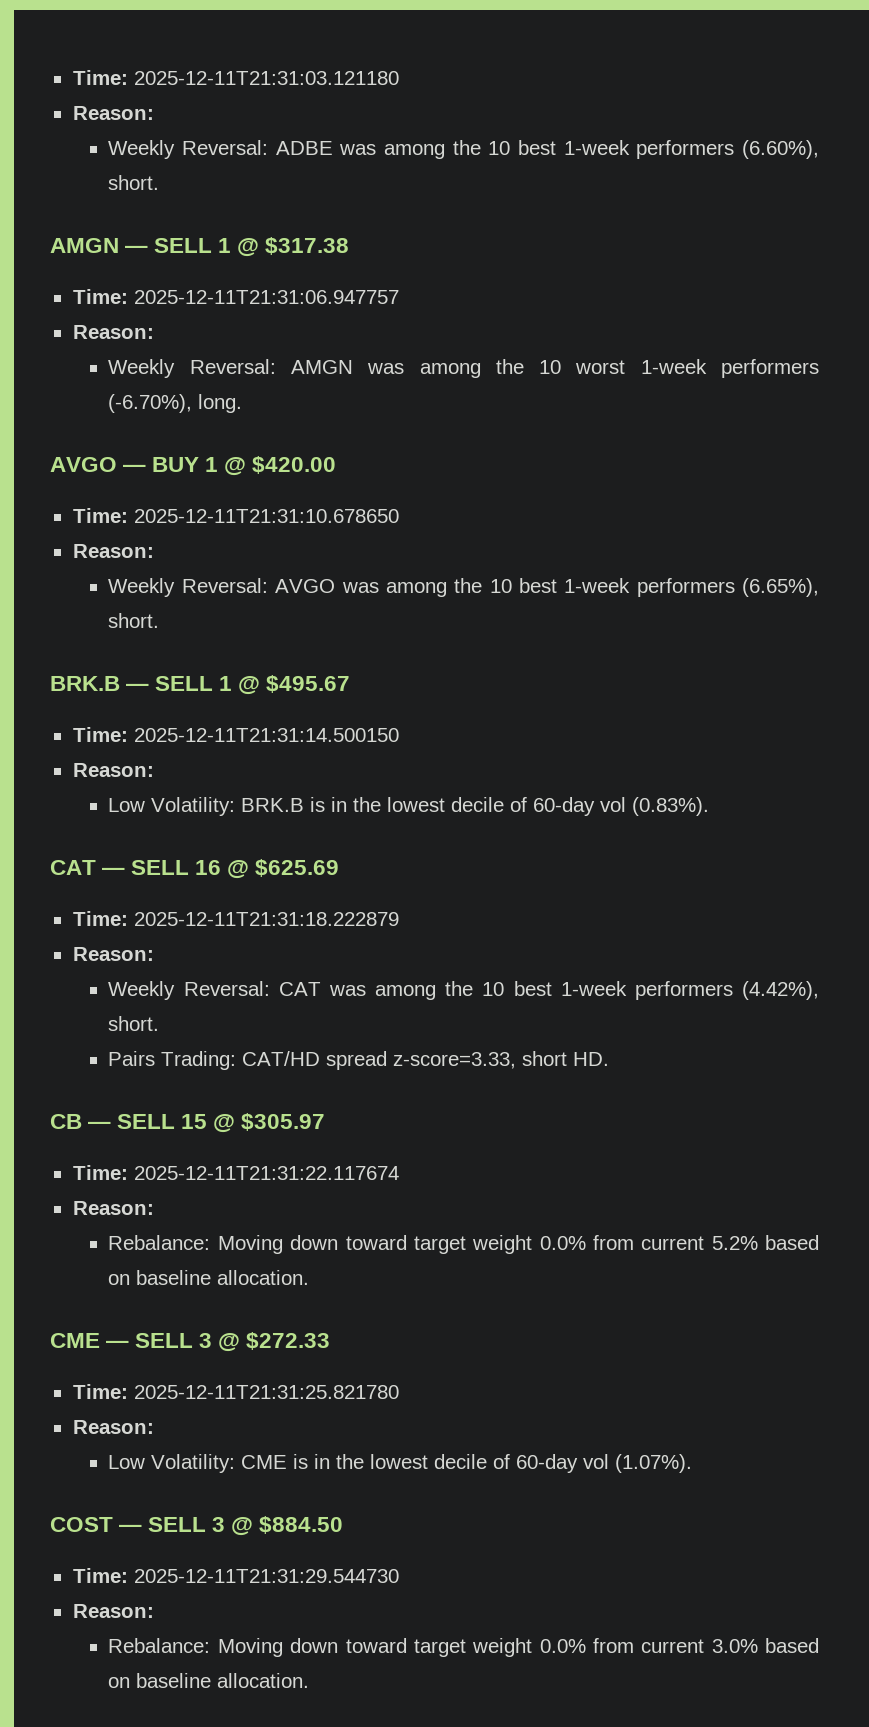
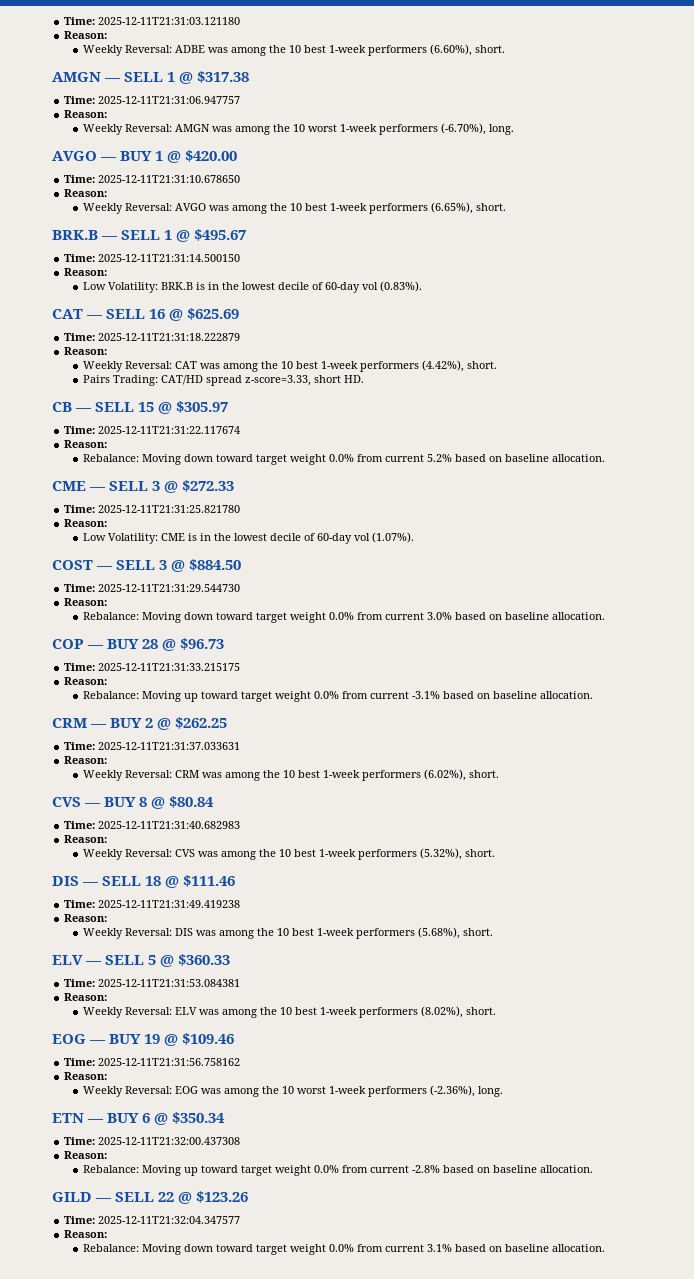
+ COP — BUY 28 @ $96.73
+ Time: 2025-12-11T21:31:33.215175
+ Reason:
+ Rebalance: Moving up toward target weight 0.0% from current -3.1% based on baseline allocation.
+ CRM — BUY 2 @ $262.25
+ Time: 2025-12-11T21:31:37.033631
+ Reason:
+ Weekly Reversal: CRM was among the 10 best 1‑week performers (6.02%), short.
+ CVS — BUY 8 @ $80.84
+ Time: 2025-12-11T21:31:40.682983
+ Reason:
+ Weekly Reversal: CVS was among the 10 best 1‑week performers (5.32%), short.
+ DIS — SELL 18 @ $111.46
+ Time: 2025-12-11T21:31:49.419238
+ Reason:
+ Weekly Reversal: DIS was among the 10 best 1‑week performers (5.68%), short.
+ ELV — SELL 5 @ $360.33
+ Time: 2025-12-11T21:31:53.084381
+ Reason:
+ Weekly Reversal: ELV was among the 10 best 1‑week performers (8.02%), short.
+ EOG — BUY 19 @ $109.46
+ Time: 2025-12-11T21:31:56.758162
+ Reason:
+ Weekly Reversal: EOG was among the 10 worst 1‑week performers (-2.36%), long.
+ ETN — BUY 6 @ $350.34
+ Time: 2025-12-11T21:32:00.437308
+ Reason:
+ Rebalance: Moving up toward target weight 0.0% from current -2.8% based on baseline allocation.
+ GILD — SELL 22 @ $123.26
+ Time: 2025-12-11T21:32:04.347577
+ Reason:
+ Rebalance: Moving down toward target weight 0.0% from current 3.1% based on baseline allocation.

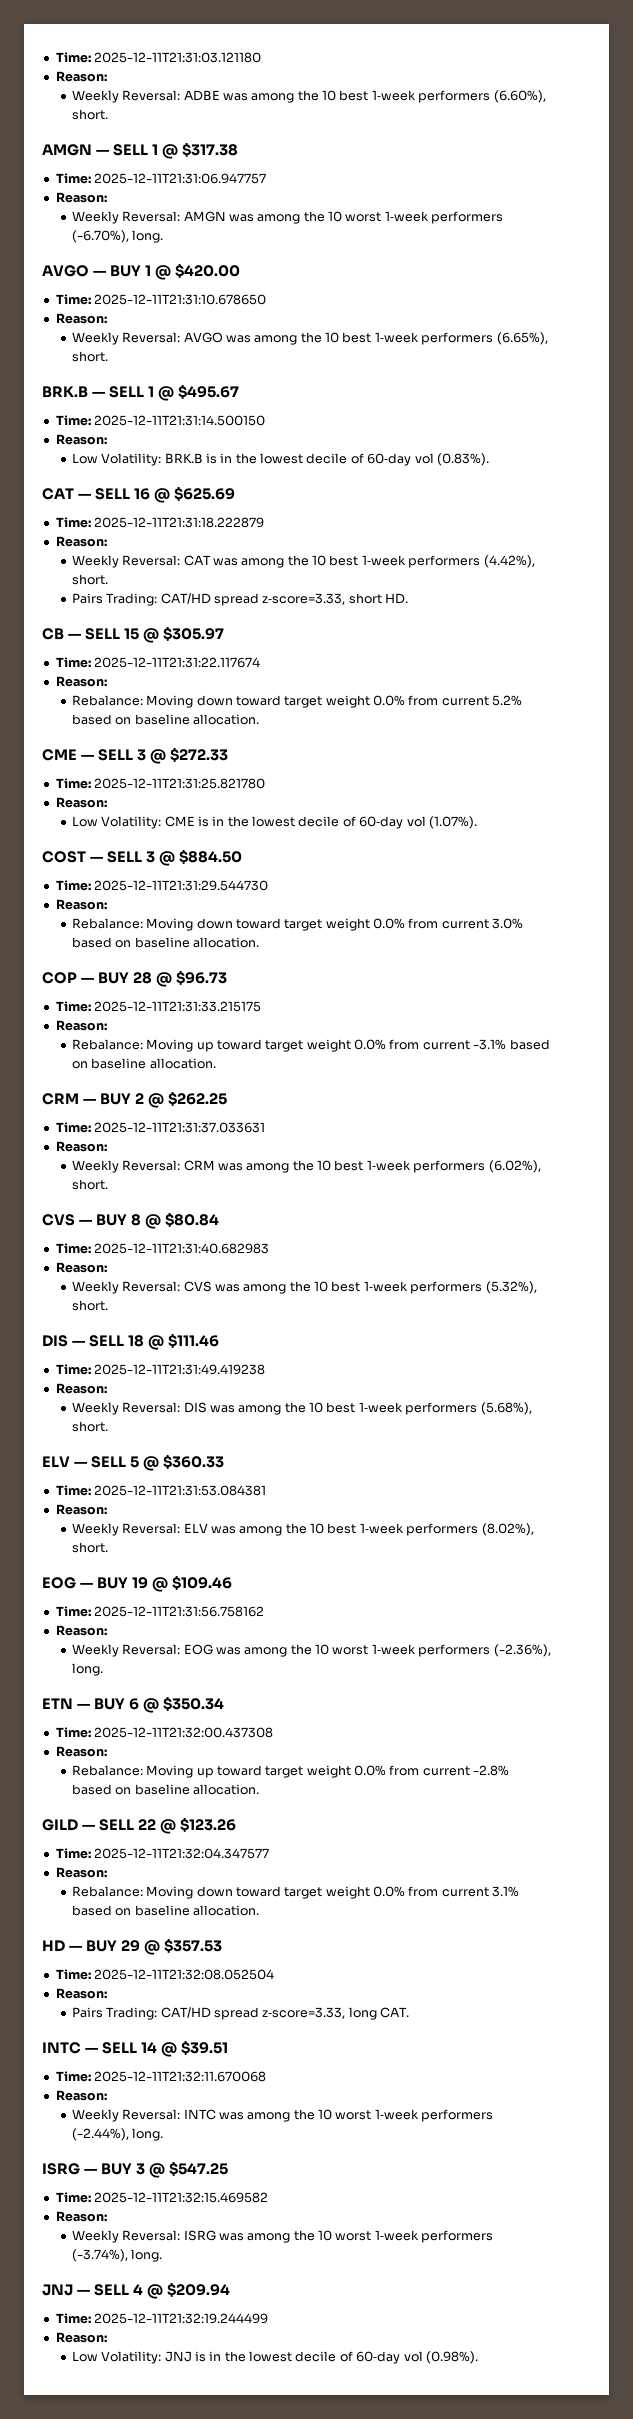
+ HD — BUY 29 @ $357.53
+ Time: 2025-12-11T21:32:08.052504
+ Reason:
+ Pairs Trading: CAT/HD spread z‑score=3.33, long CAT.
+ INTC — SELL 14 @ $39.51
+ Time: 2025-12-11T21:32:11.670068
+ Reason:
+ Weekly Reversal: INTC was among the 10 worst 1‑week performers (-2.44%), long.
+ ISRG — BUY 3 @ $547.25
+ Time: 2025-12-11T21:32:15.469582
+ Reason:
+ Weekly Reversal: ISRG was among the 10 worst 1‑week performers (-3.74%), long.
+ JNJ — SELL 4 @ $209.94
+ Time: 2025-12-11T21:32:19.244499
+ Reason:
+ Low Volatility: JNJ is in the lowest decile of 60‑day vol (0.98%).

